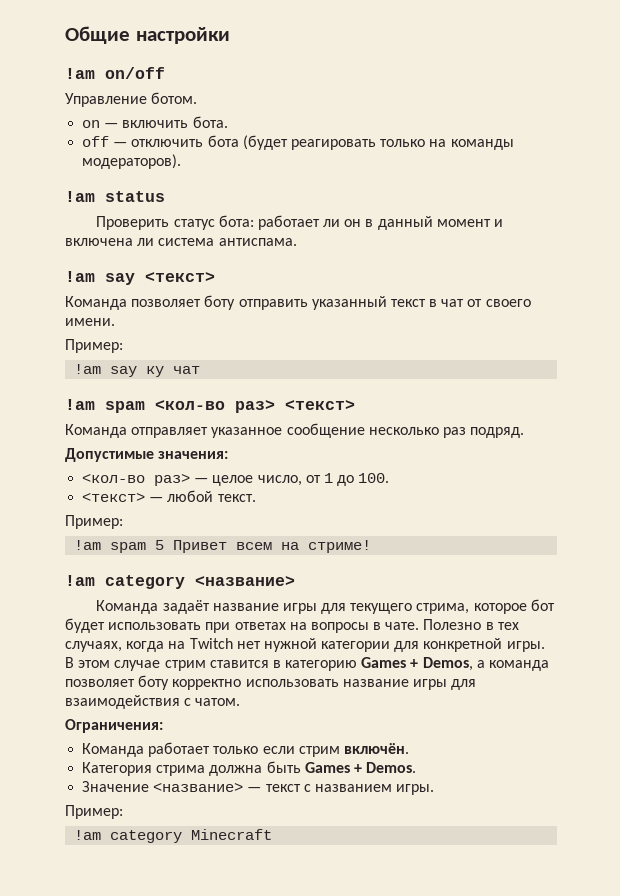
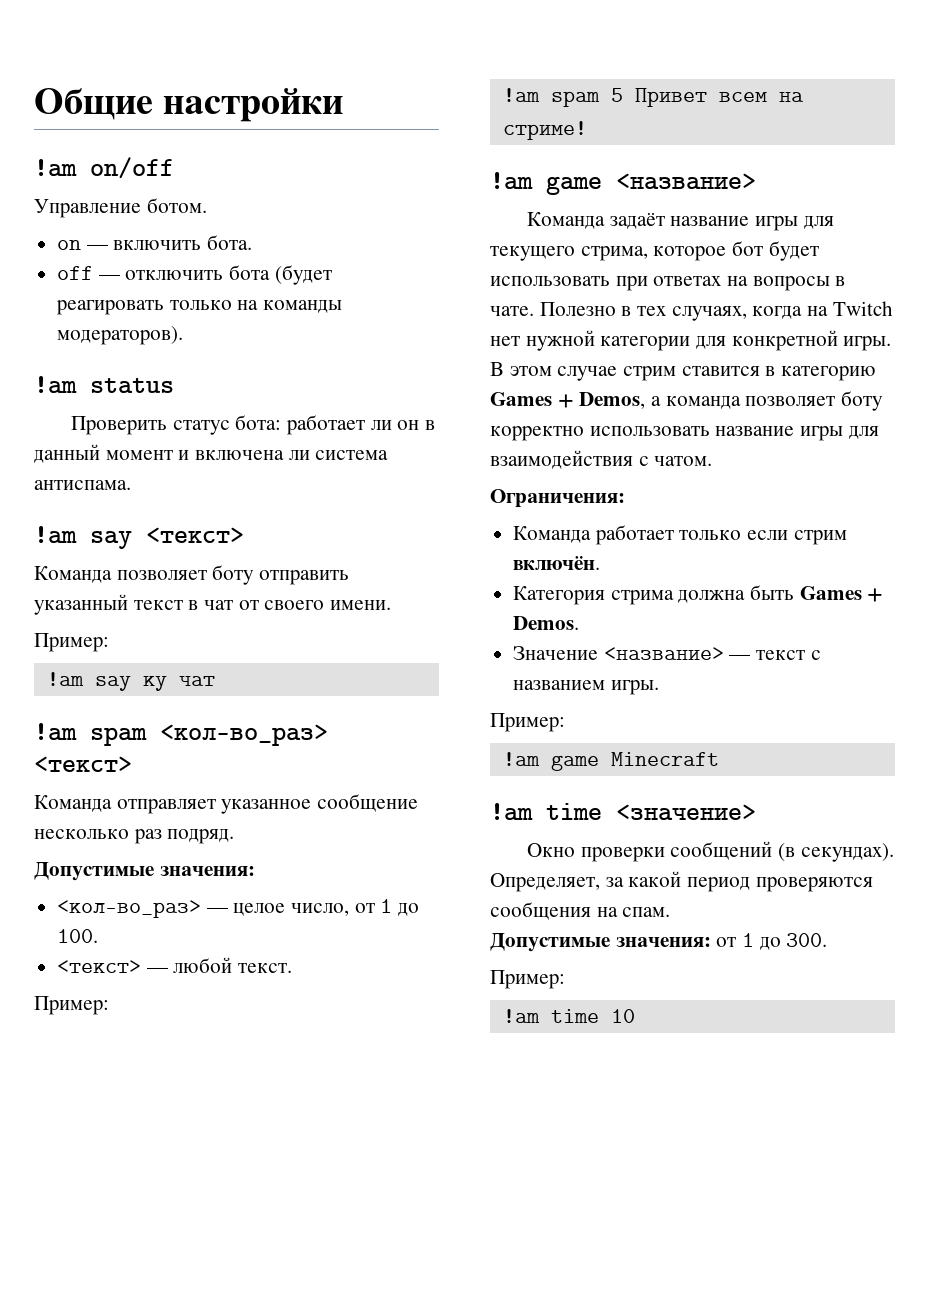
- !am spam <кол-во раз> <текст>
+ !am spam <кол-во_раз> <текст>
- <кол-во раз> — целое число, от 1 до 100.
+ <кол-во_раз> — целое число, от 1 до 100.
- !am category <название>
+ !am game <название>
- !am category Minecraft
+ !am game Minecraft
+ !am time <значение>
+ Окно проверки сообщений (в секундах). Определяет, за какой период проверяются сообщения на спам.
+ Допустимые значения: от 1 до 300.
+ Пример:
+ !am time 10

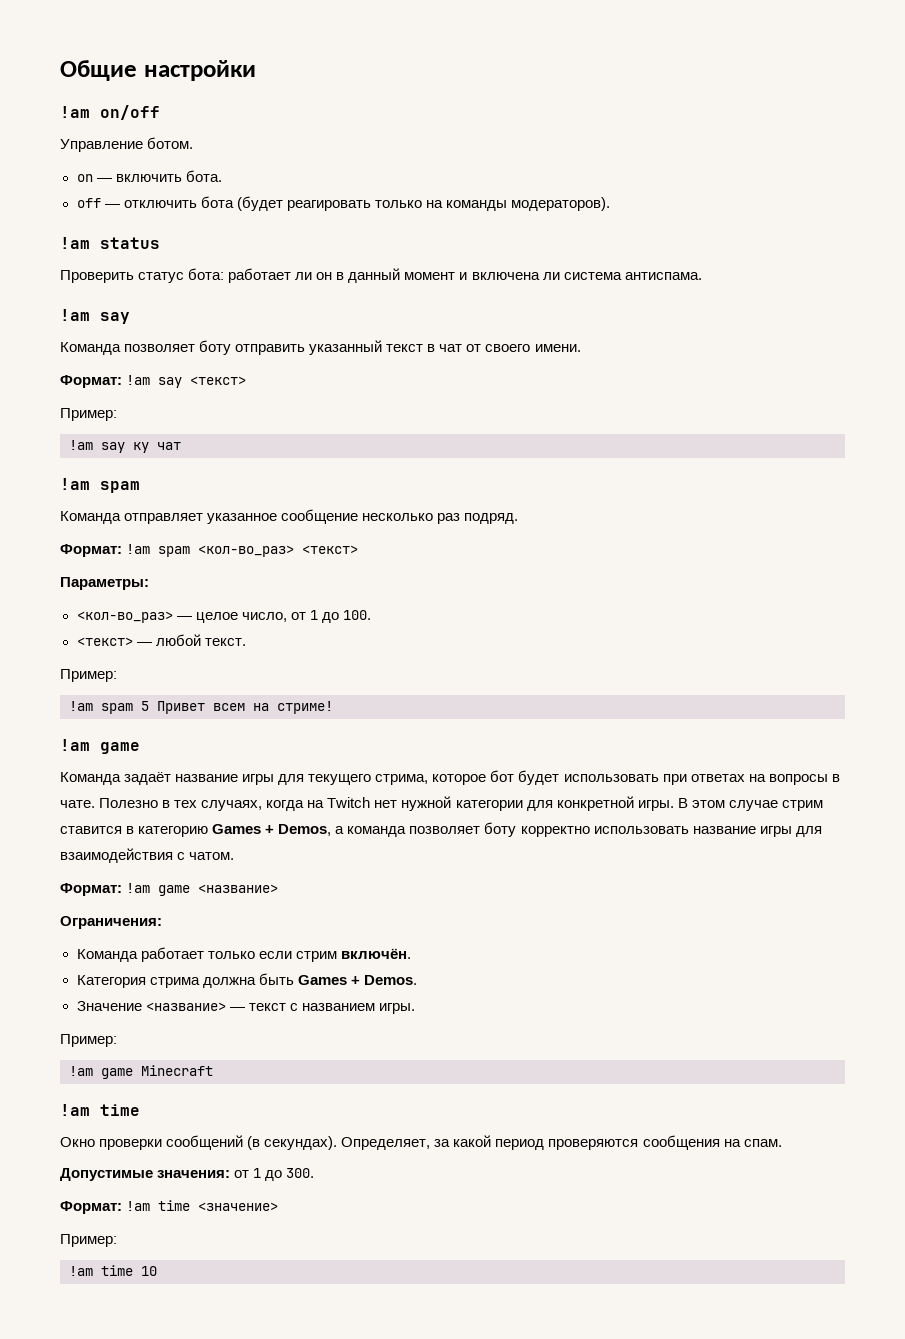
  Проверить статус бота: работает ли он в данный момент и включена ли система антиспама.
- !am say <текст>
+ !am say
+ Формат: !am say <текст>
  !am say ку чат
- !am spam <кол-во_раз> <текст>
+ !am spam
  Команда отправляет указанное сообщение несколько раз подряд.
- Допустимые значения:
+ Формат: !am spam <кол-во_раз> <текст>
+ Параметры:
  !am spam 5 Привет всем на стриме!
- !am game <название>
+ !am game
+ Формат: !am game <название>
  !am game Minecraft
- !am time <значение>
+ !am time
+ Формат: !am time <значение>

